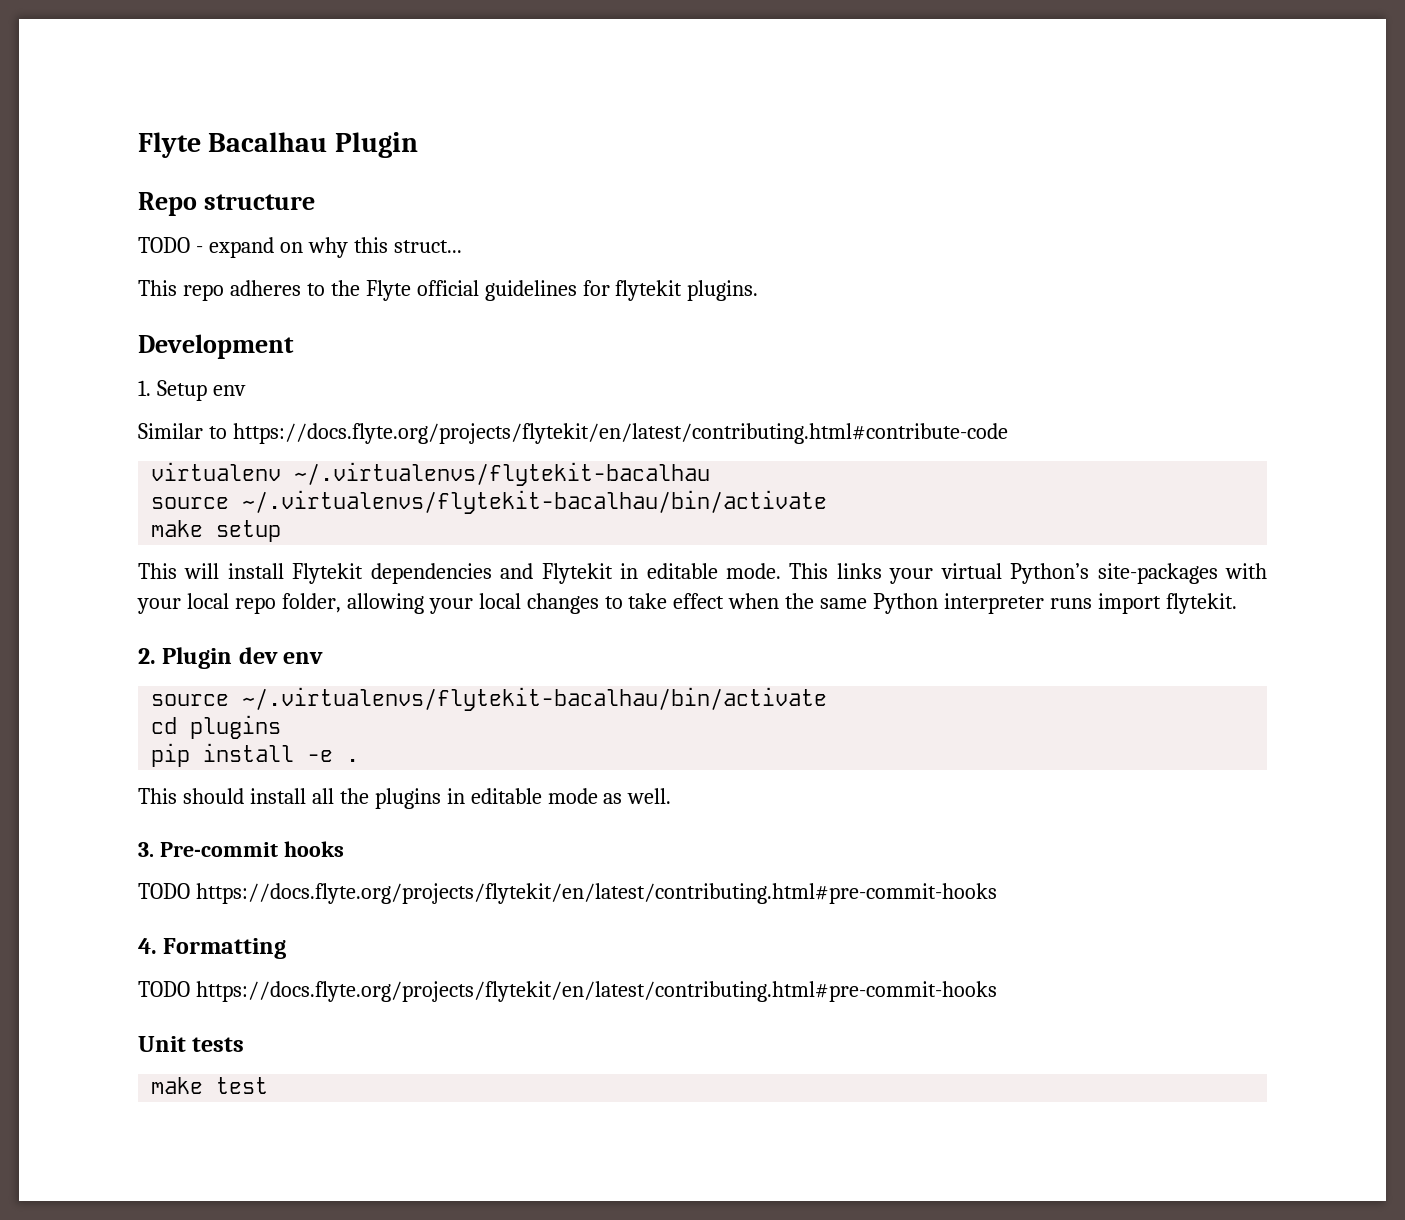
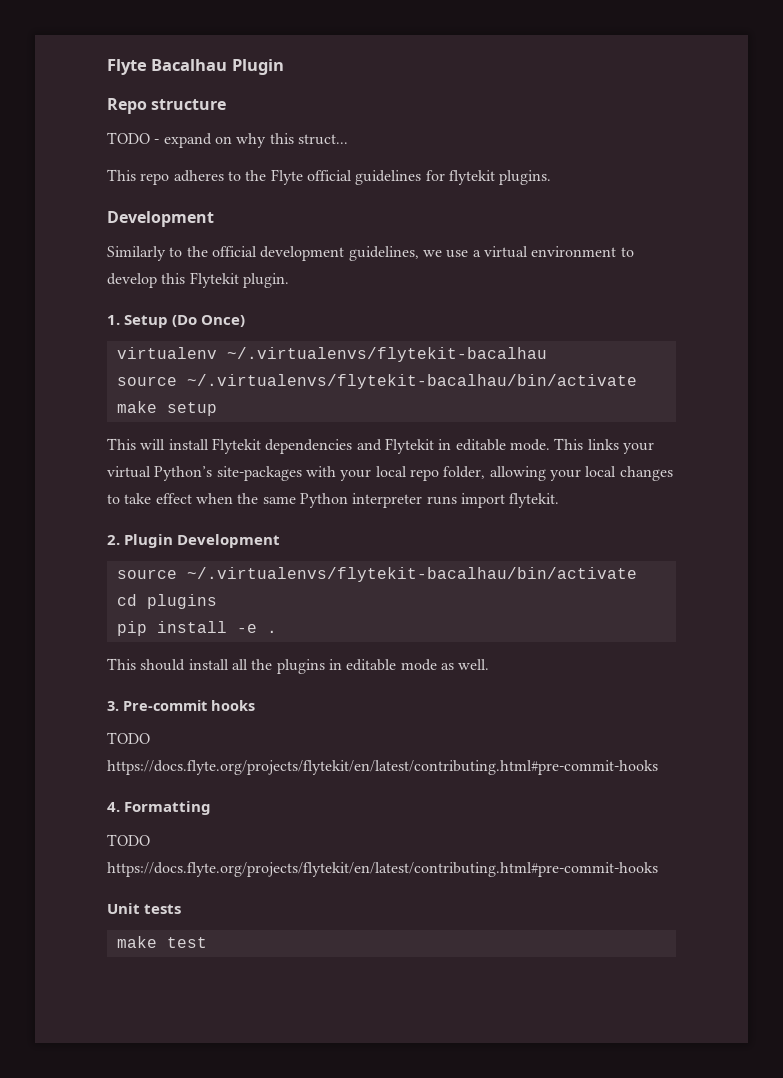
- 1. Setup env
- Similar to https://docs.flyte.org/projects/flytekit/en/latest/contributing.html#contribute-code
+ Similarly to the official development guidelines, we use a virtual environment to develop this Flytekit plugin.
+ 1. Setup (Do Once)
- 2. Plugin dev env
+ 2. Plugin Development

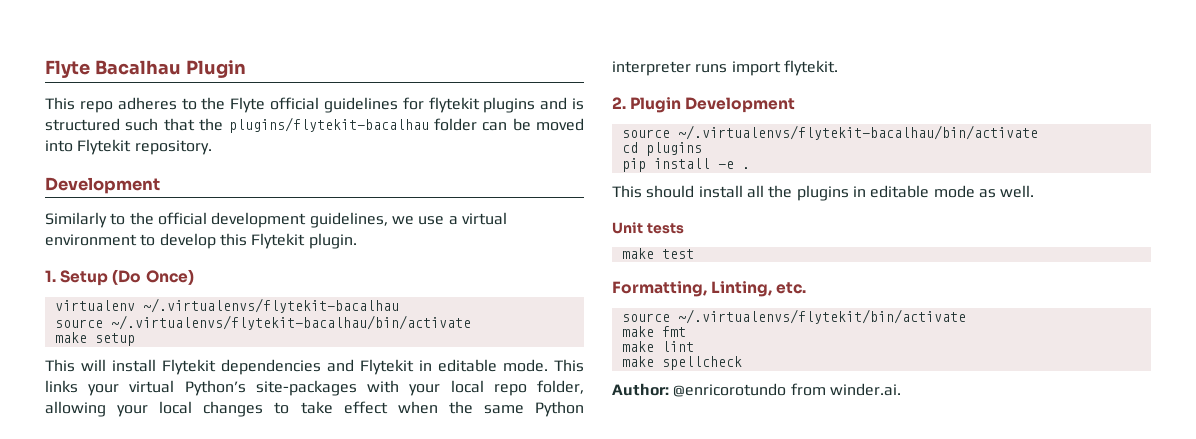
- Repo structure
- TODO - expand on why this struct...
- This repo adheres to the Flyte official guidelines for flytekit plugins.
+ This repo adheres to the Flyte official guidelines for flytekit plugins and is structured such that the plugins/flytekit-bacalhau folder can be moved into Flytekit repository.
- 3. Pre-commit hooks
- TODO https://docs.flyte.org/projects/flytekit/en/latest/contributing.html#pre-commit-hooks
- 4. Formatting
- TODO https://docs.flyte.org/projects/flytekit/en/latest/contributing.html#pre-commit-hooks
  Unit tests
  make test
+ Formatting, Linting, etc.
+ source ~/.virtualenvs/flytekit/bin/activate
+ make fmt
+ make lint
+ make spellcheck
+ Author: @enricorotundo from winder.ai.

